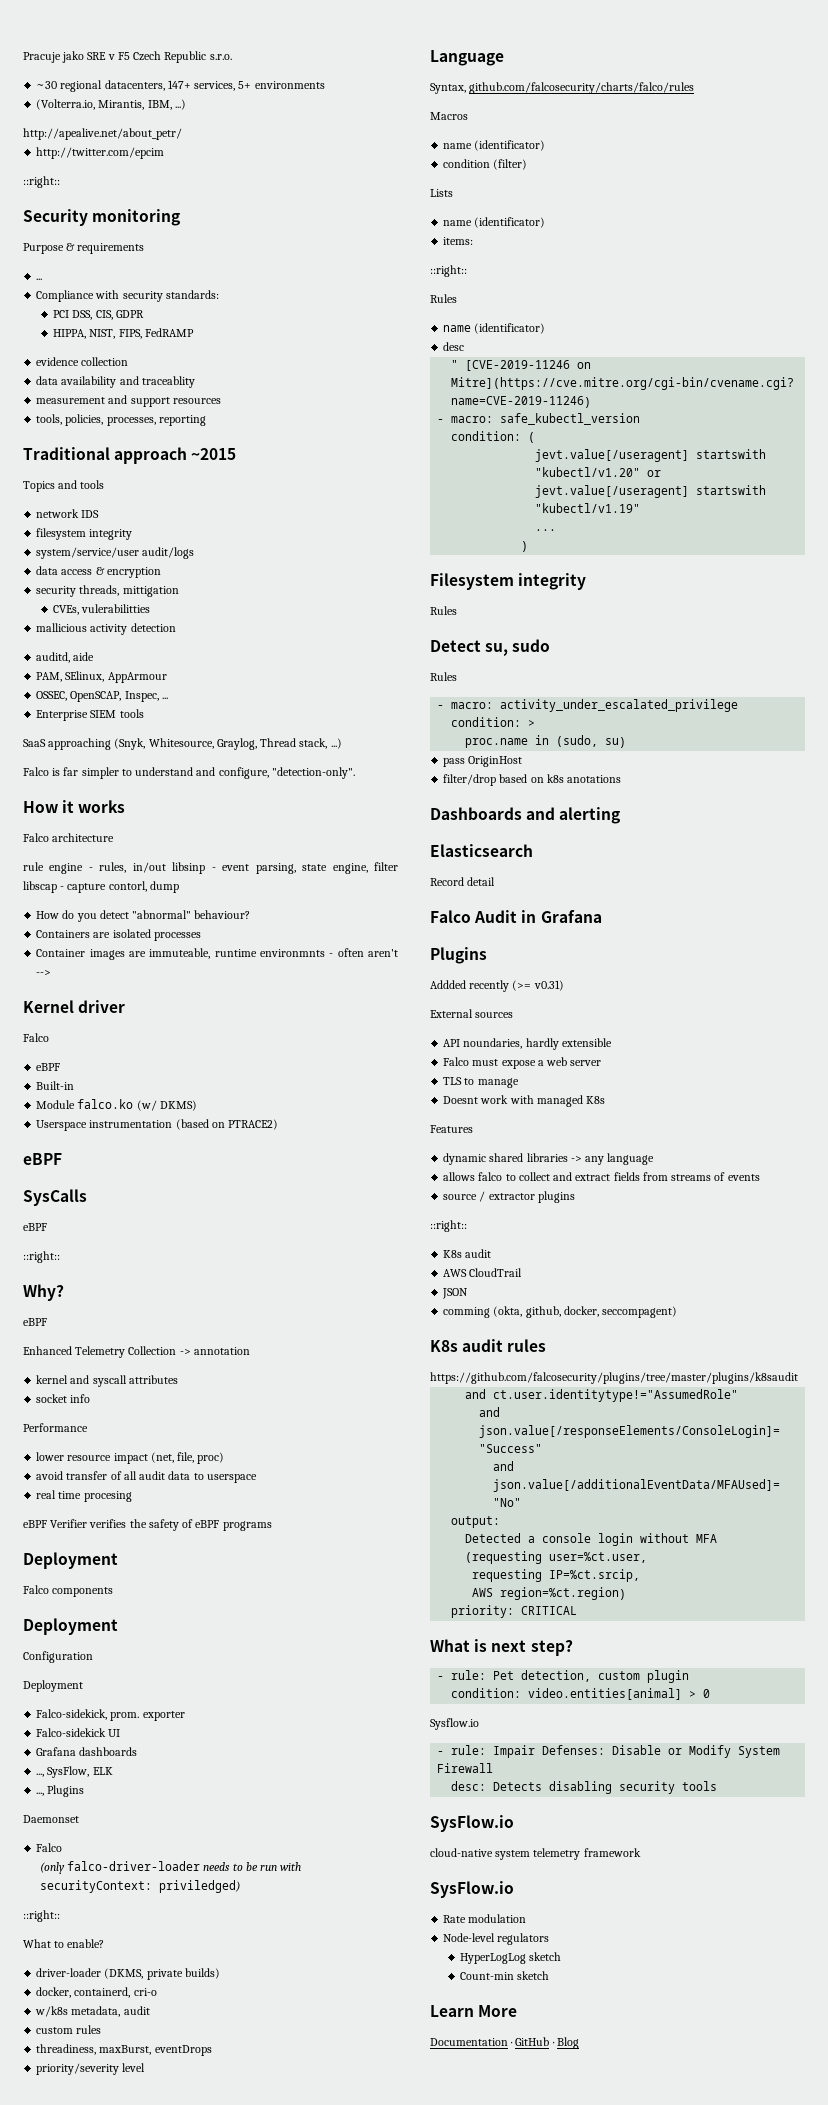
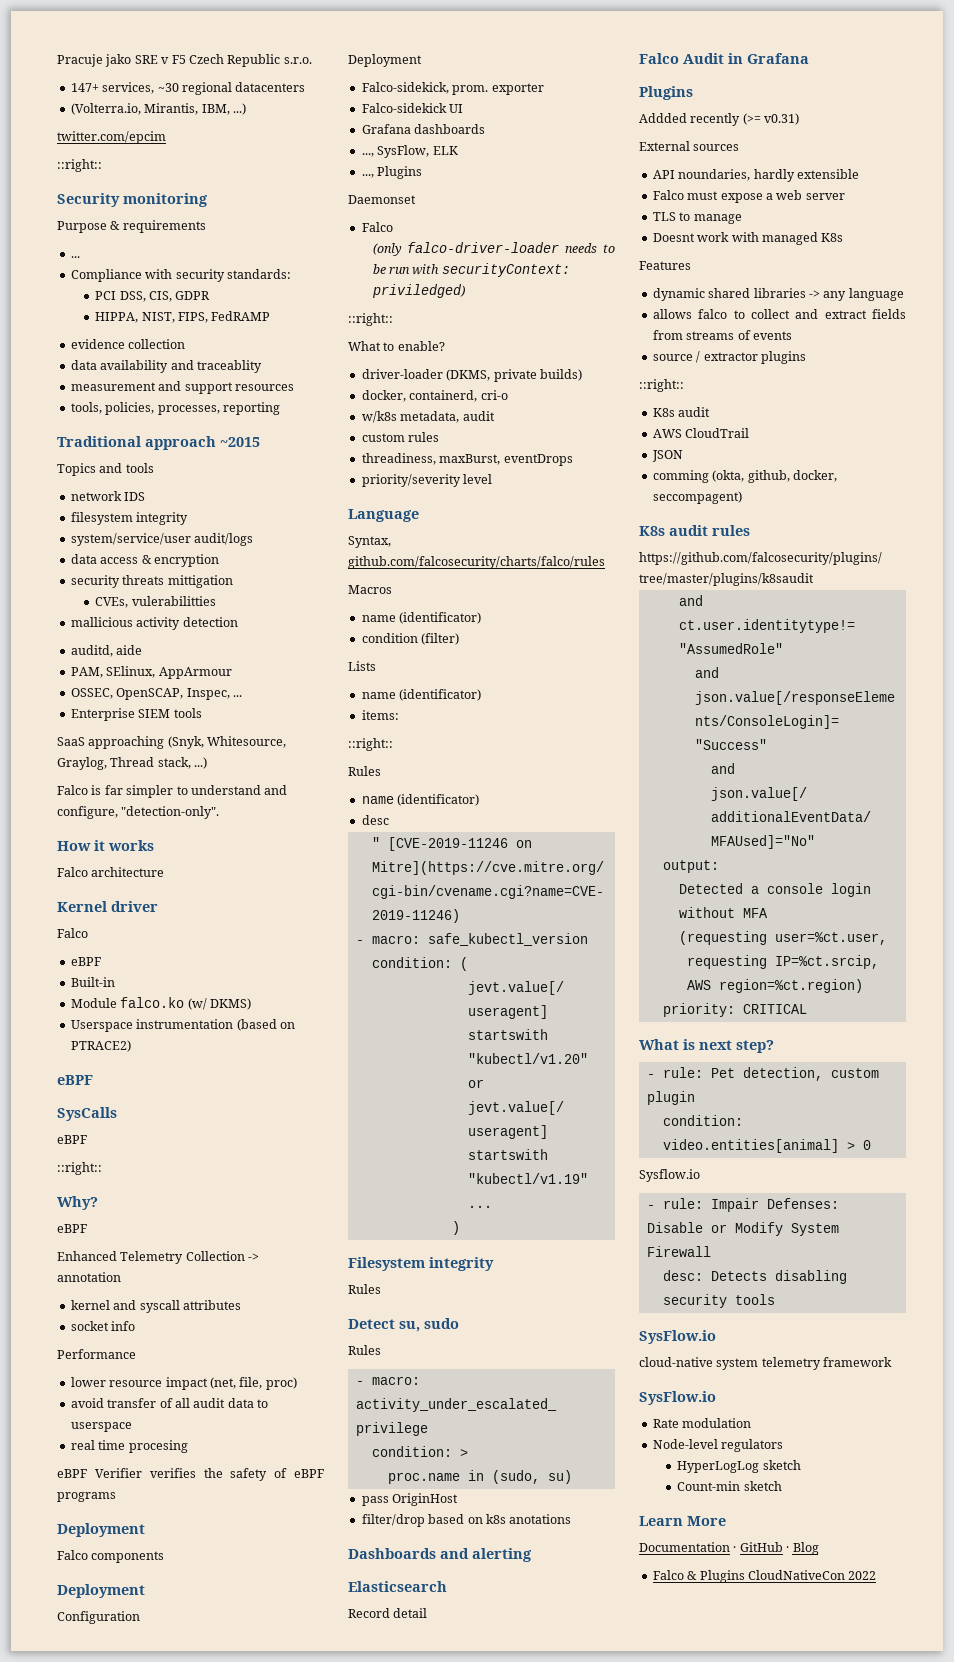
- ~30 regional datacenters, 147+ services, 5+ environments
+ 147+ services, ~30 regional datacenters
- http://apealive.net/about_petr/
- http://twitter.com/epcim
+ twitter.com/epcim
- security threads, mittigation
+ security threats mittigation
- rule engine - rules, in/out libsinp - event parsing, state engine, filter libscap - capture contorl, dump
- How do you detect "abnormal" behaviour?
- Containers are isolated processes
- Container images are immuteable, runtime environmnts - often aren't -->
+ Falco & Plugins CloudNativeCon 2022

